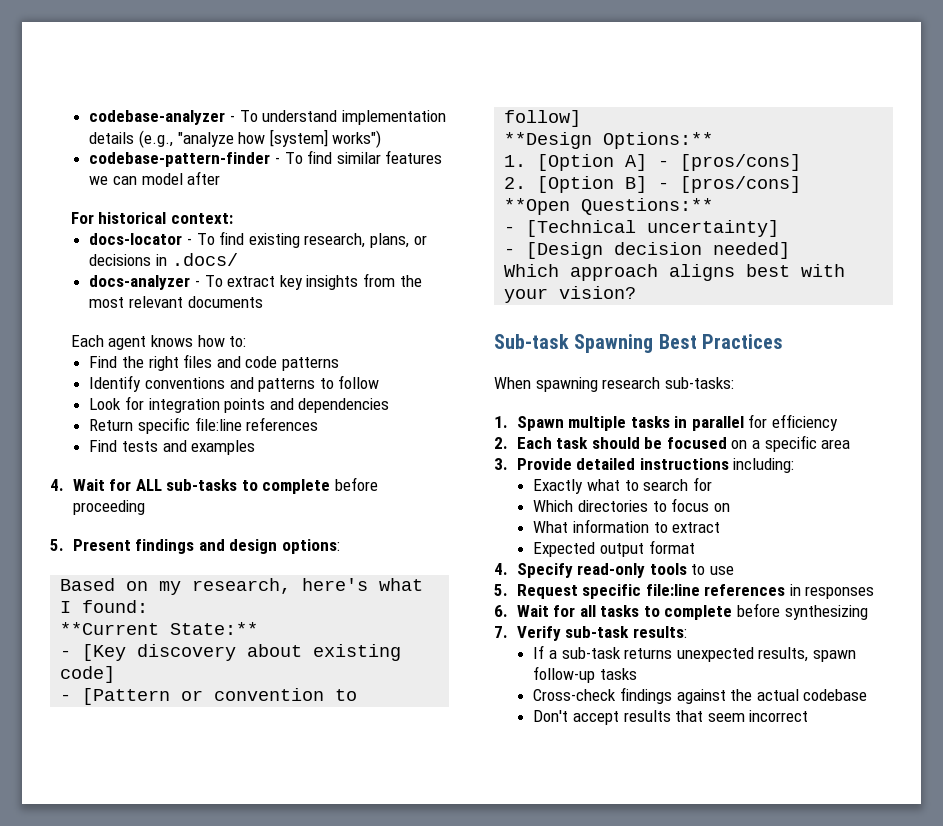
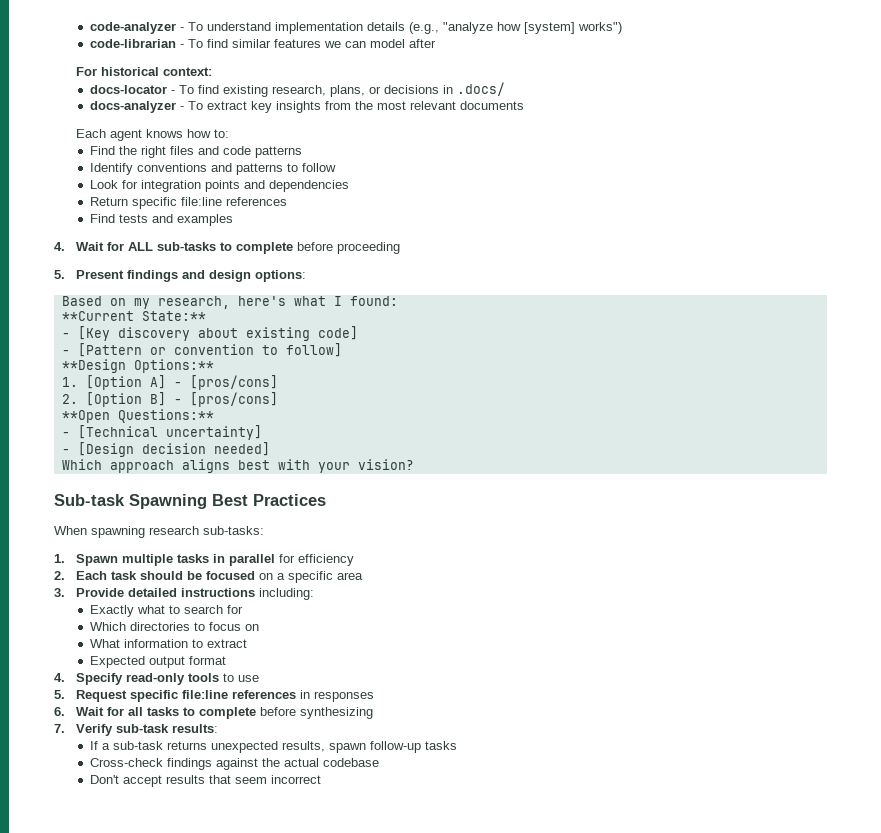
- codebase-analyzer - To understand implementation details (e.g., "analyze how [system] works")
+ code-analyzer - To understand implementation details (e.g., "analyze how [system] works")
- codebase-pattern-finder - To find similar features we can model after
+ code-librarian - To find similar features we can model after

